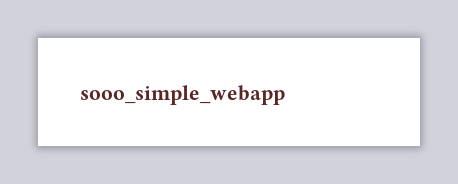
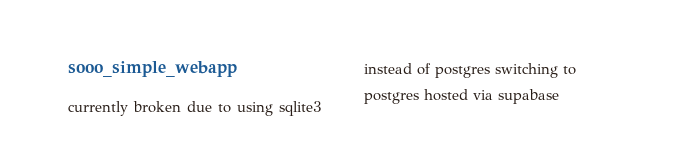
+ currently broken due to using sqlite3 instead of postgres switching to postgres hosted via supabase

